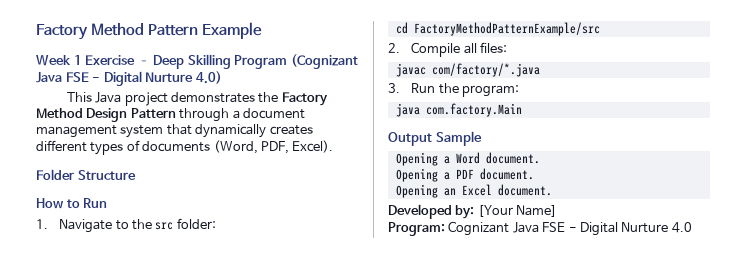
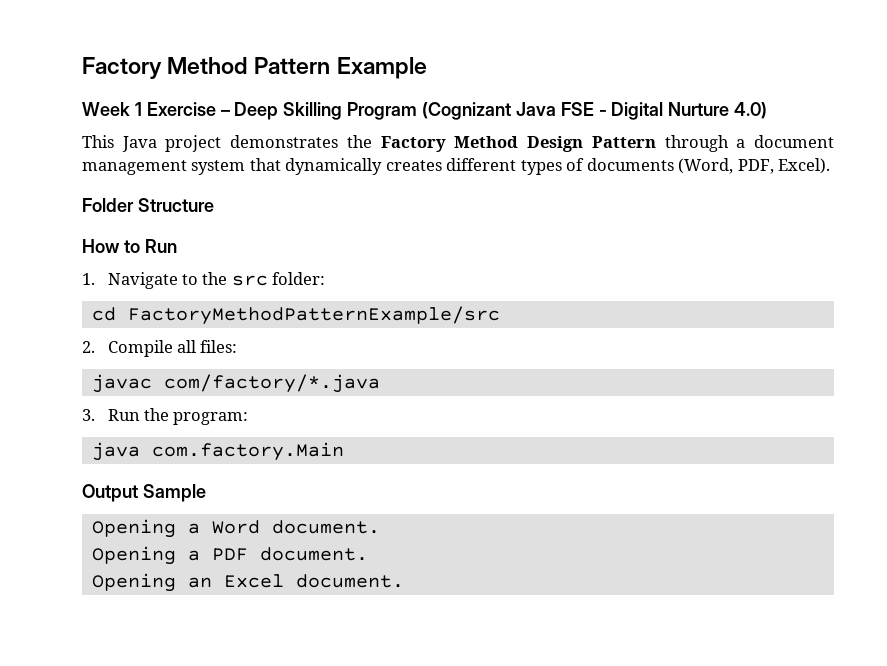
- Developed by: [Your Name]
- Program: Cognizant Java FSE - Digital Nurture 4.0

